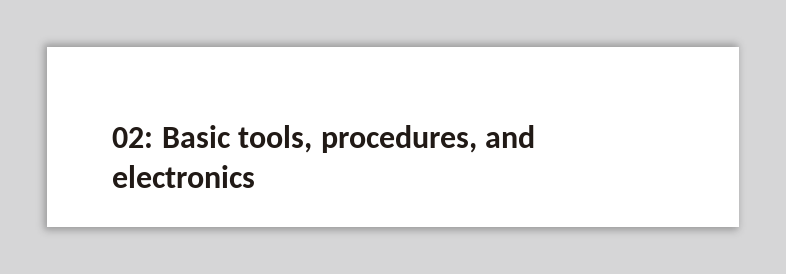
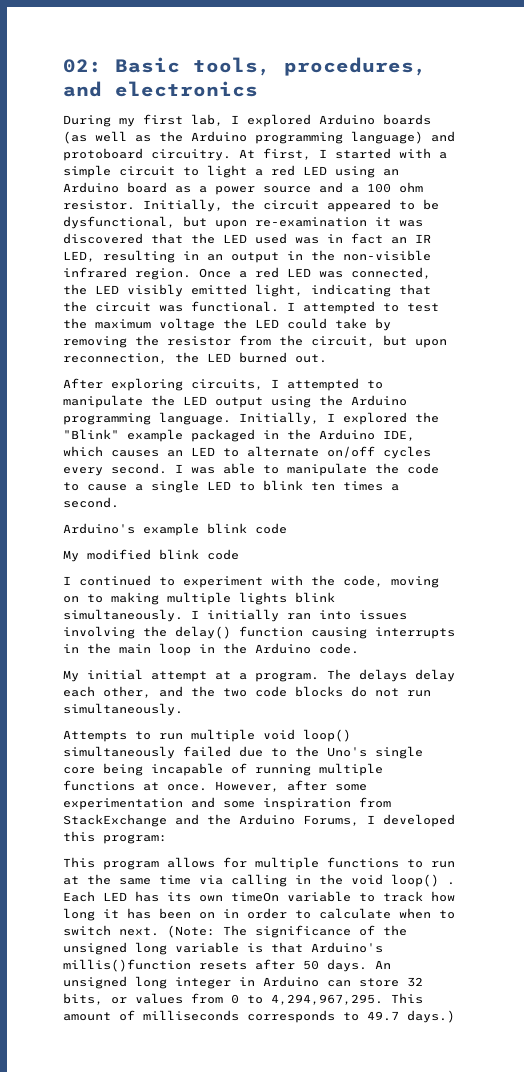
+ During my first lab, I explored Arduino boards (as well as the Arduino programming language) and protoboard circuitry. At first, I started with a simple circuit to light a red LED using an Arduino board as a power source and a 100 ohm resistor. Initially, the circuit appeared to be dysfunctional, but upon re-examination it was discovered that the LED used was in fact an IR LED, resulting in an output in the non-visible infrared region. Once a red LED was connected, the LED visibly emitted light, indicating that the circuit was functional. I attempted to test the maximum voltage the LED could take by removing the resistor from the circuit, but upon reconnection, the LED burned out.
+ After exploring circuits, I attempted to manipulate the LED output using the Arduino programming language. Initially, I explored the "Blink" example packaged in the Arduino IDE, which causes an LED to alternate on/off cycles every second. I was able to manipulate the code to cause a single LED to blink ten times a second.
+ Arduino's example blink code
+ My modified blink code
+ I continued to experiment with the code, moving on to making multiple lights blink simultaneously. I initially ran into issues involving the delay() function causing interrupts in the main loop in the Arduino code.
+ My initial attempt at a program. The delays delay each other, and the two code blocks do not run simultaneously.
+ Attempts to run multiple void loop() simultaneously failed due to the Uno's single core being incapable of running multiple functions at once. However, after some experimentation and some inspiration from StackExchange and the Arduino Forums, I developed this program:
+ This program allows for multiple functions to run at the same time via calling in the void loop() . Each LED has its own timeOn variable to track how long it has been on in order to calculate when to switch next. (Note: The significance of the unsigned long variable is that Arduino's millis()function resets after 50 days. An unsigned long integer in Arduino can store 32 bits, or values from 0 to 4,294,967,295. This amount of milliseconds corresponds to 49.7 days.)

